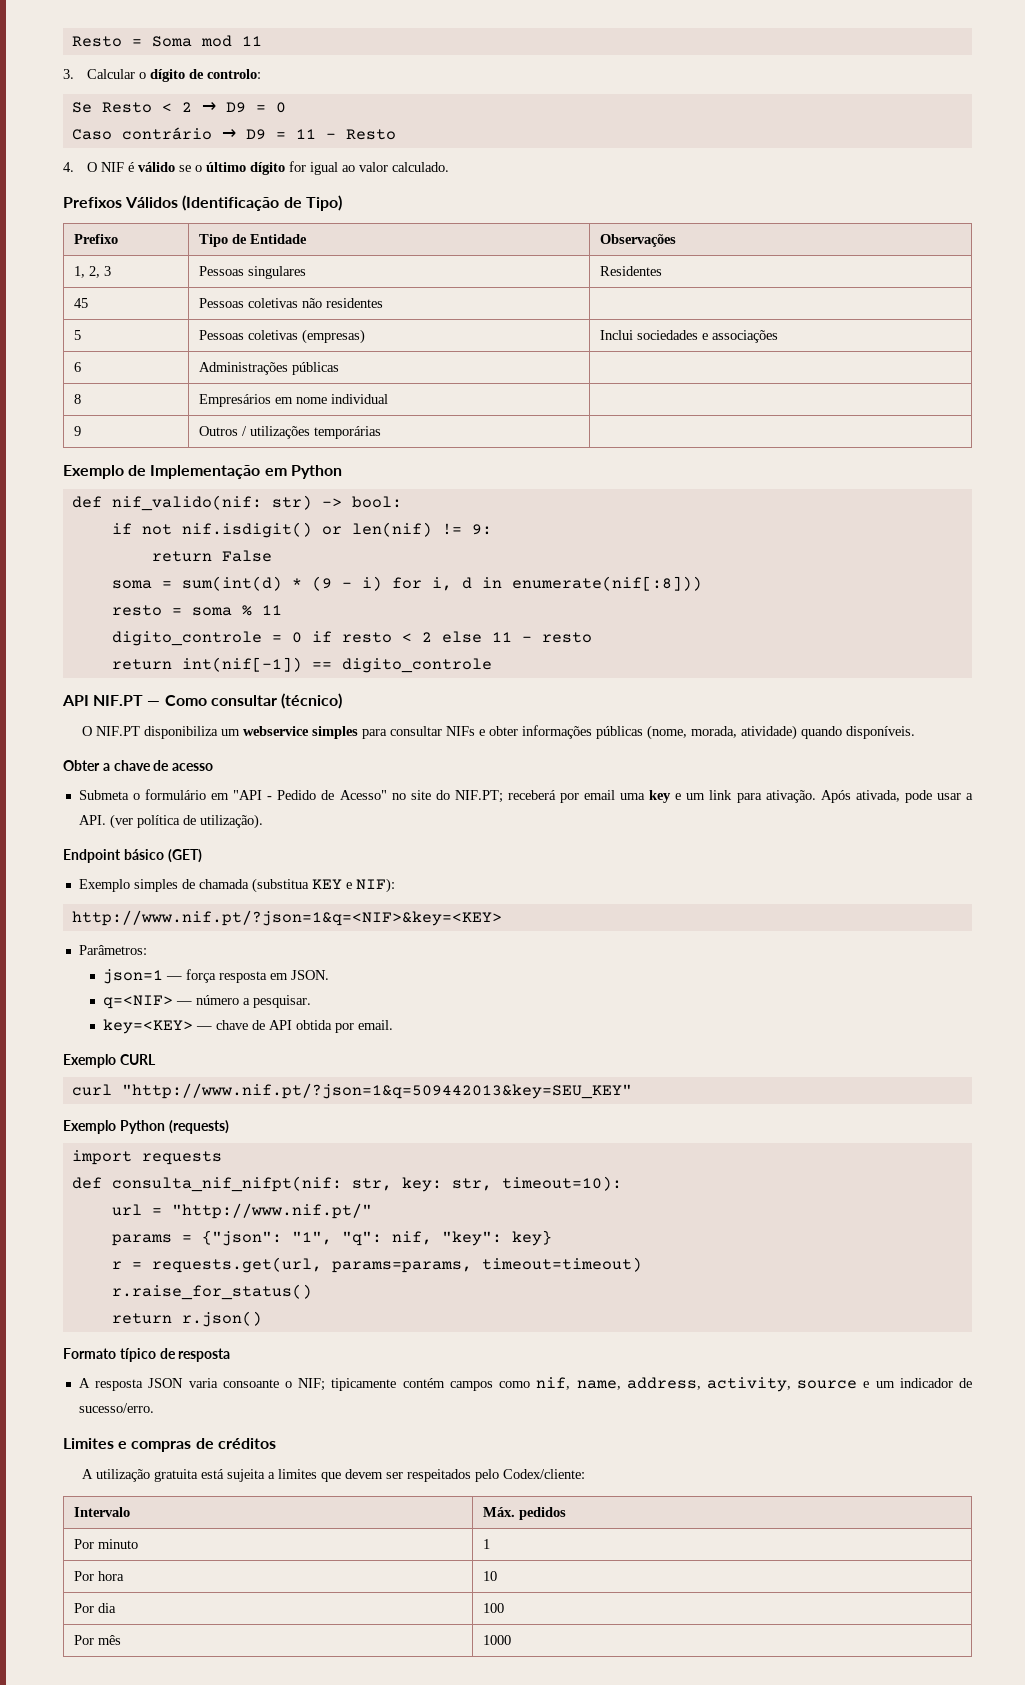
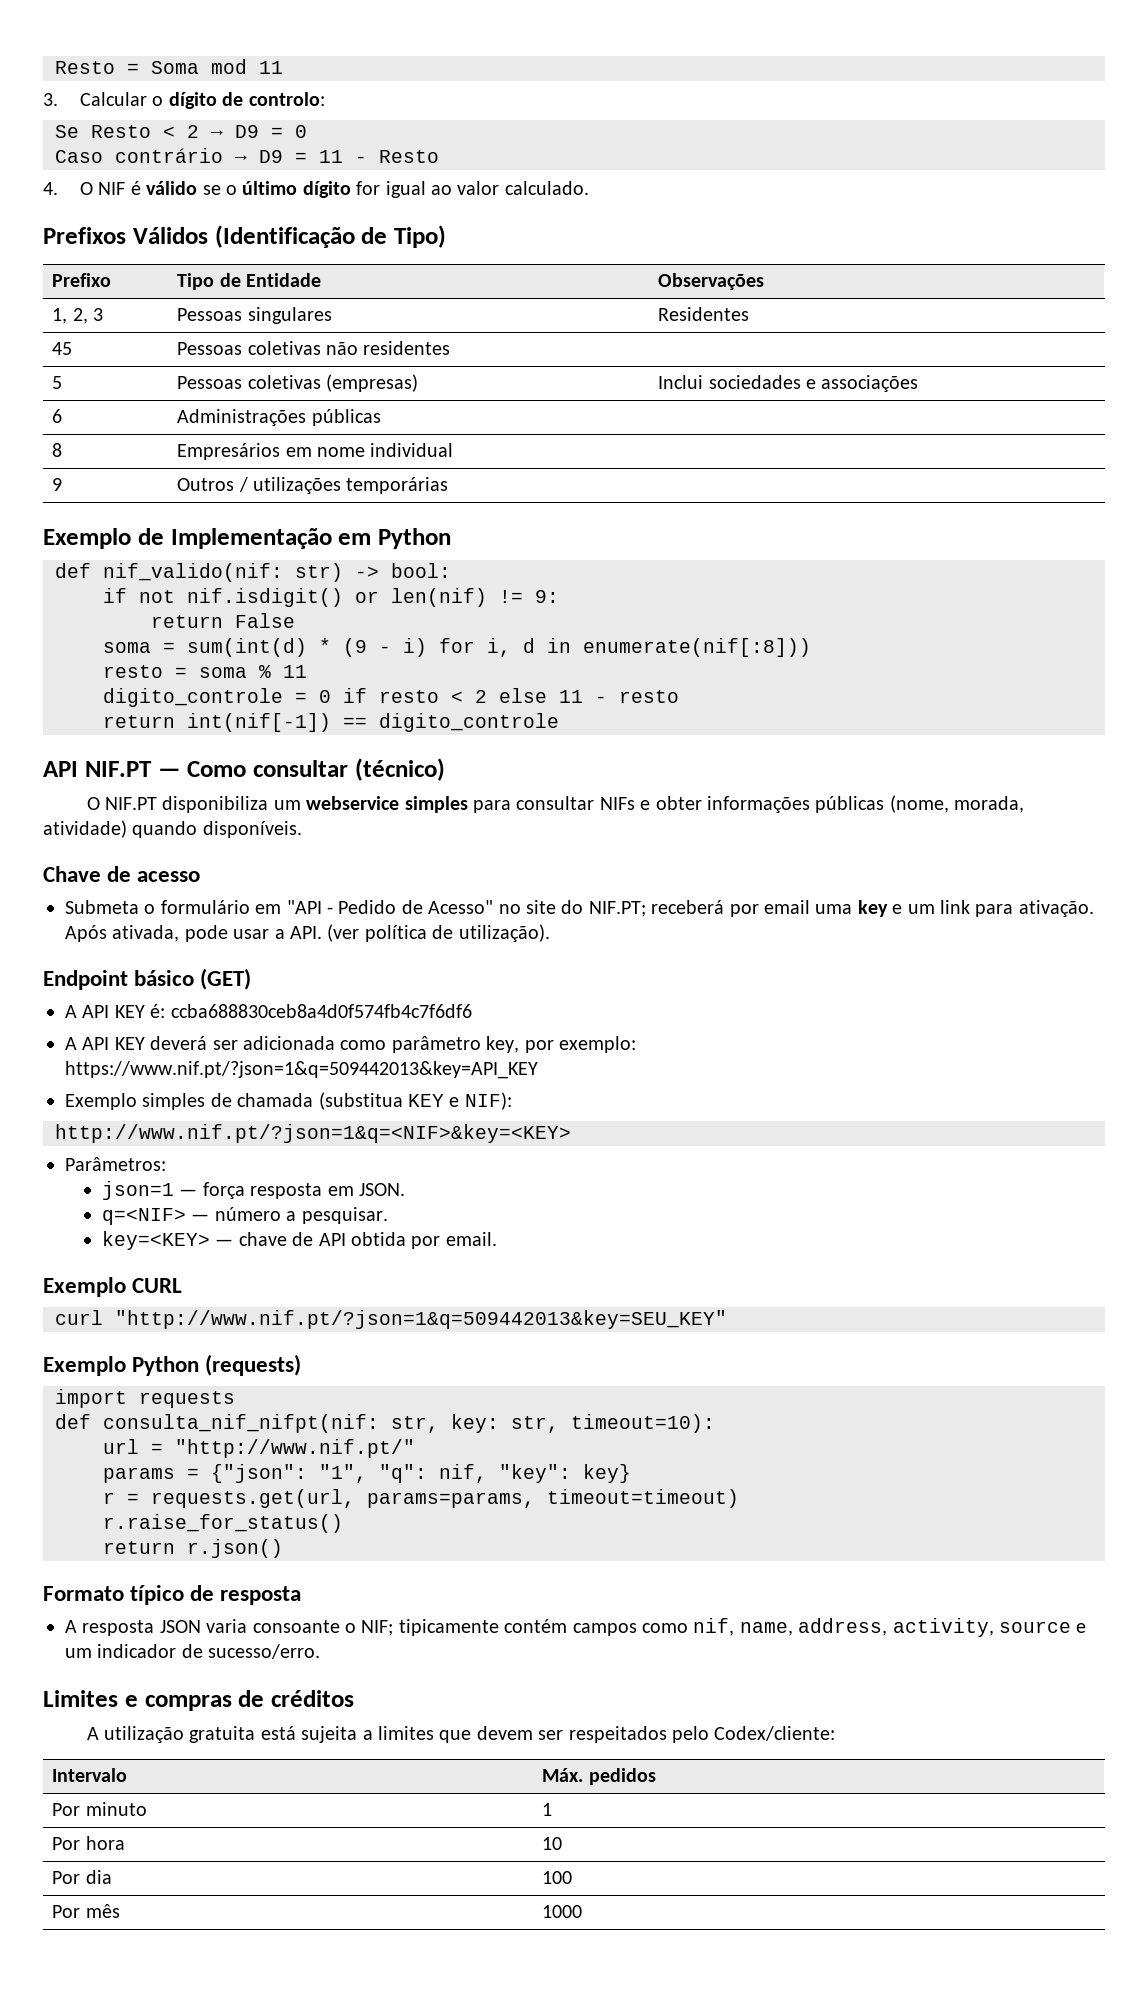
- Obter a chave de acesso
+ Chave de acesso
+ A API KEY é: ccba688830ceb8a4d0f574fb4c7f6df6
+ A API KEY deverá ser adicionada como parâmetro key, por exemplo: https://www.nif.pt/?json=1&q=509442013&key=API_KEY

